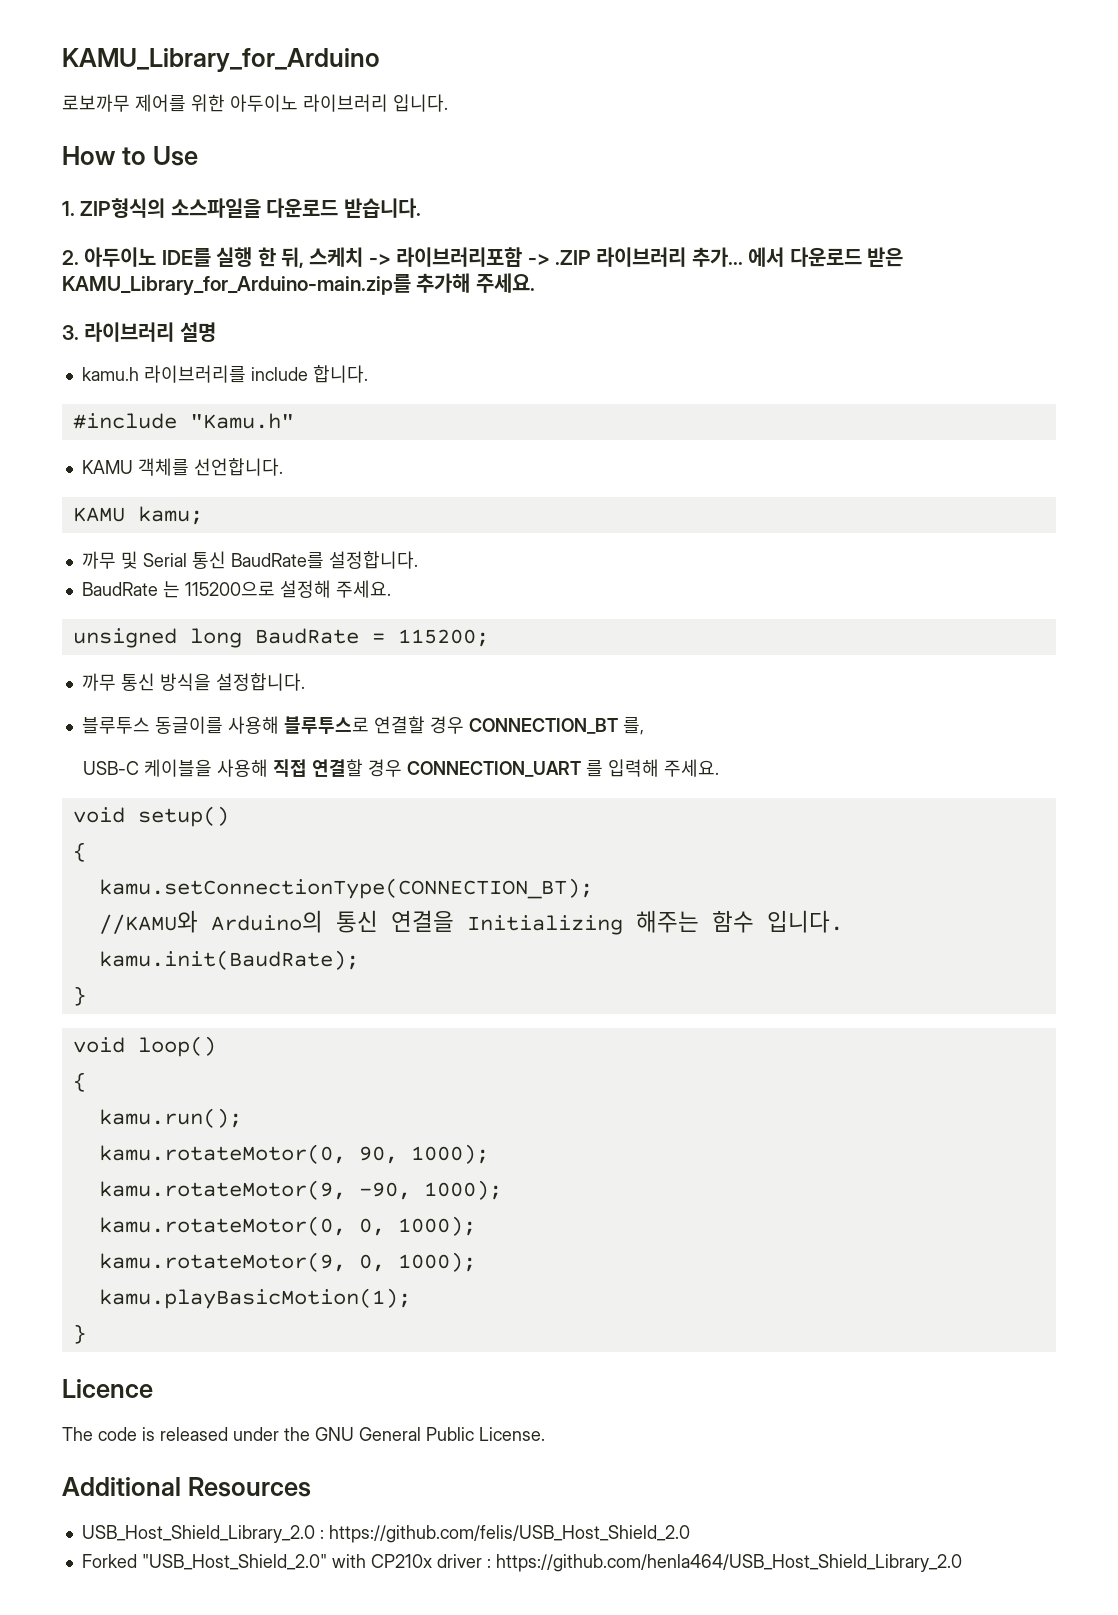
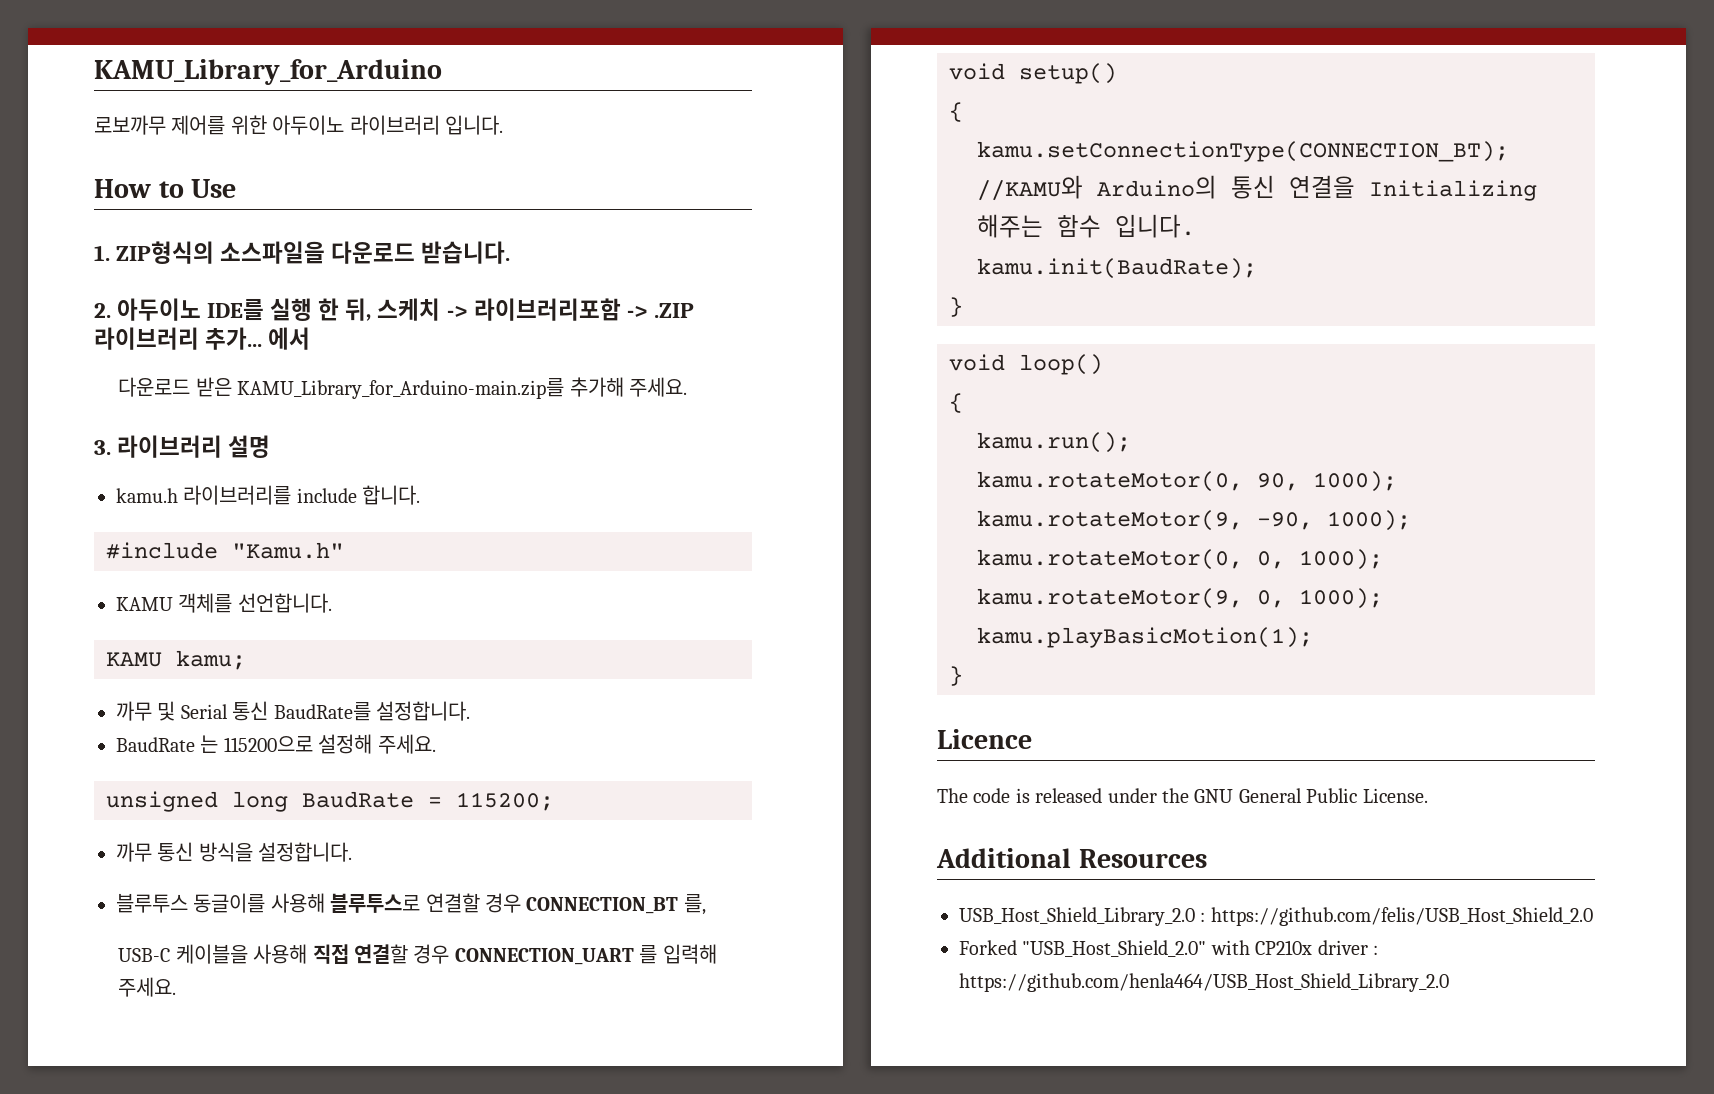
- 에서 다운로드 받은 KAMU_Library_for_Arduino-main.zip를 추가해 주세요.
+ 에서
+ 다운로드 받은 KAMU_Library_for_Arduino-main.zip를 추가해 주세요.

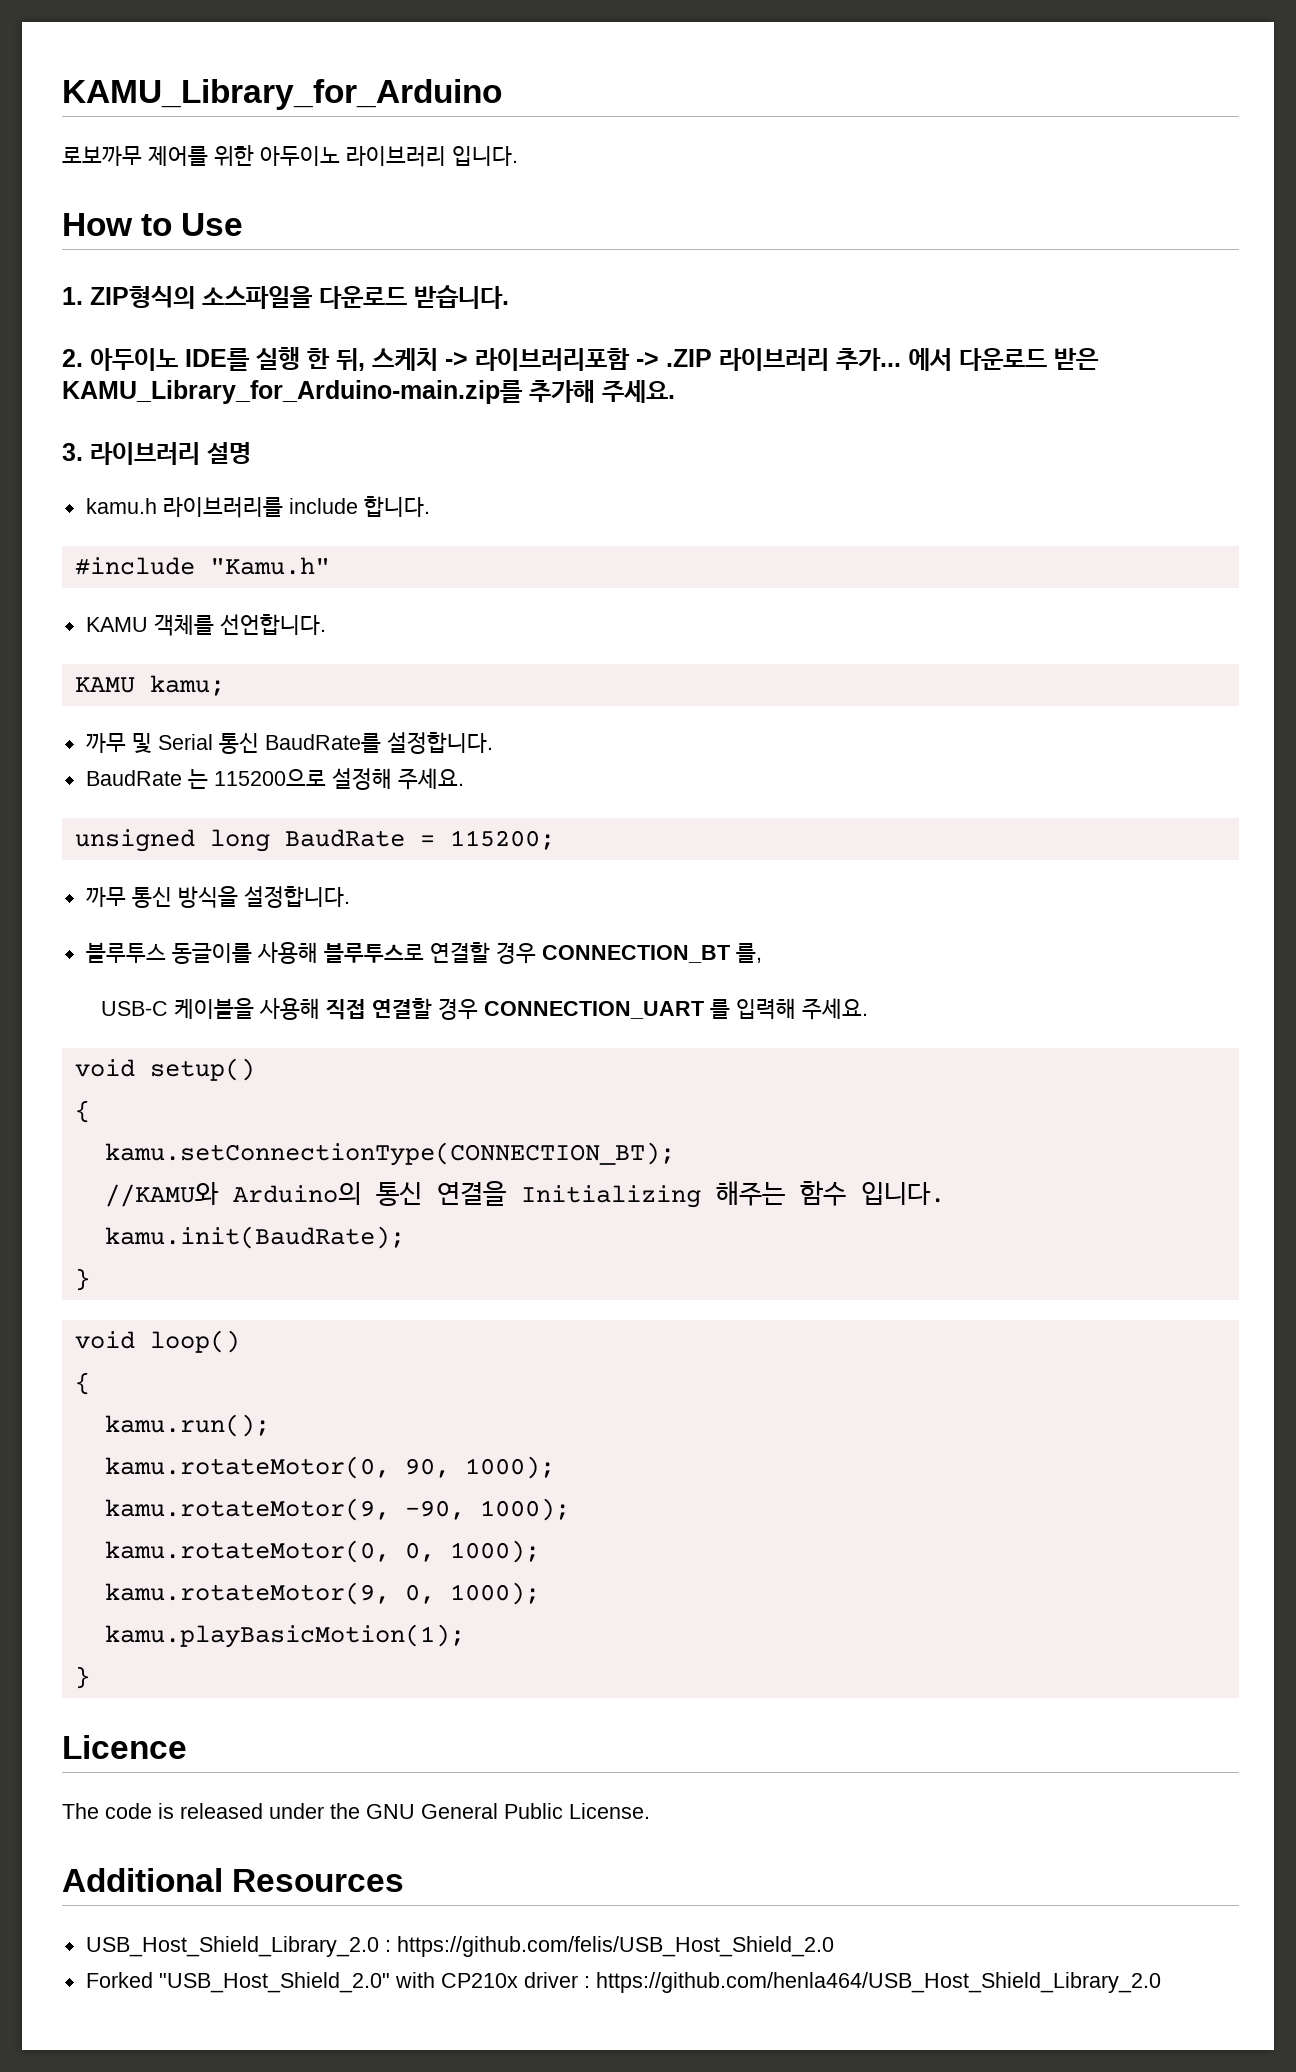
- 에서
- 다운로드 받은 KAMU_Library_for_Arduino-main.zip를 추가해 주세요.
+ 에서 다운로드 받은 KAMU_Library_for_Arduino-main.zip를 추가해 주세요.

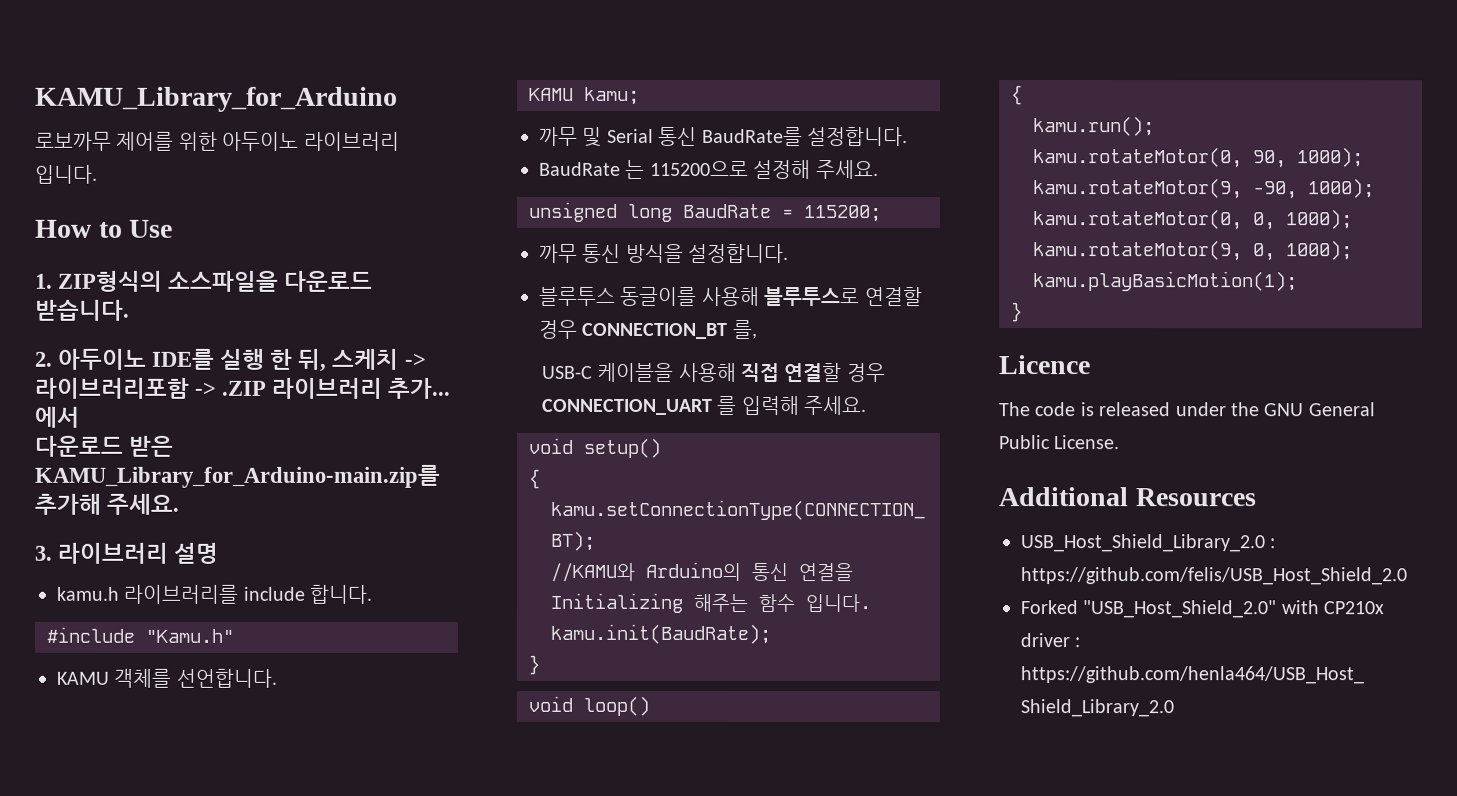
- 에서 다운로드 받은 KAMU_Library_for_Arduino-main.zip를 추가해 주세요.
+ 에서
+ 다운로드 받은 KAMU_Library_for_Arduino-main.zip를 추가해 주세요.

